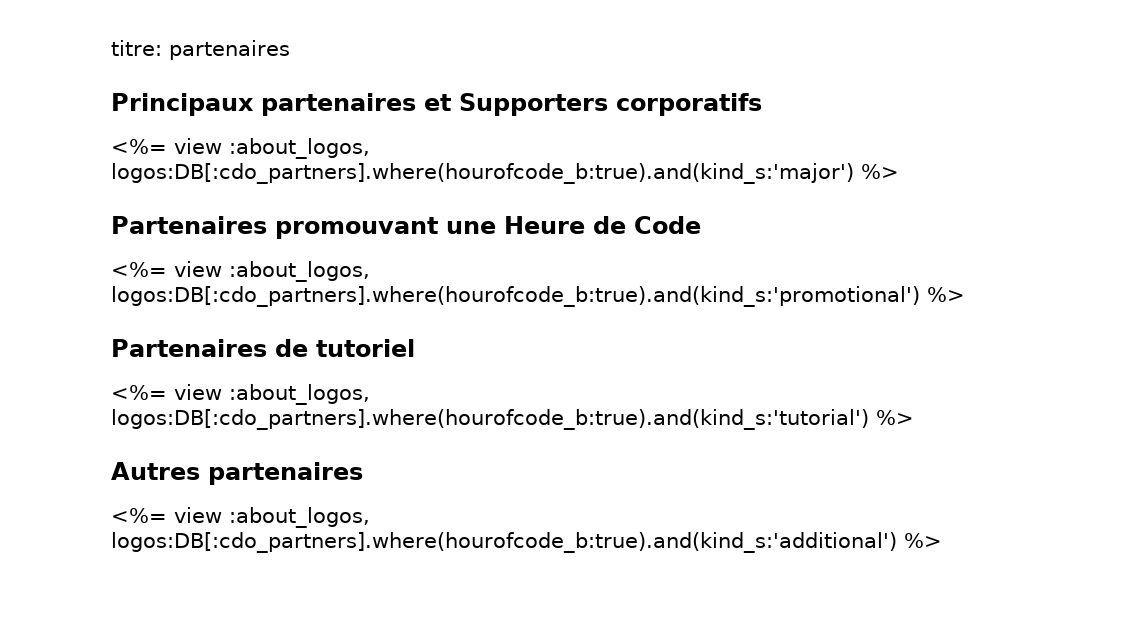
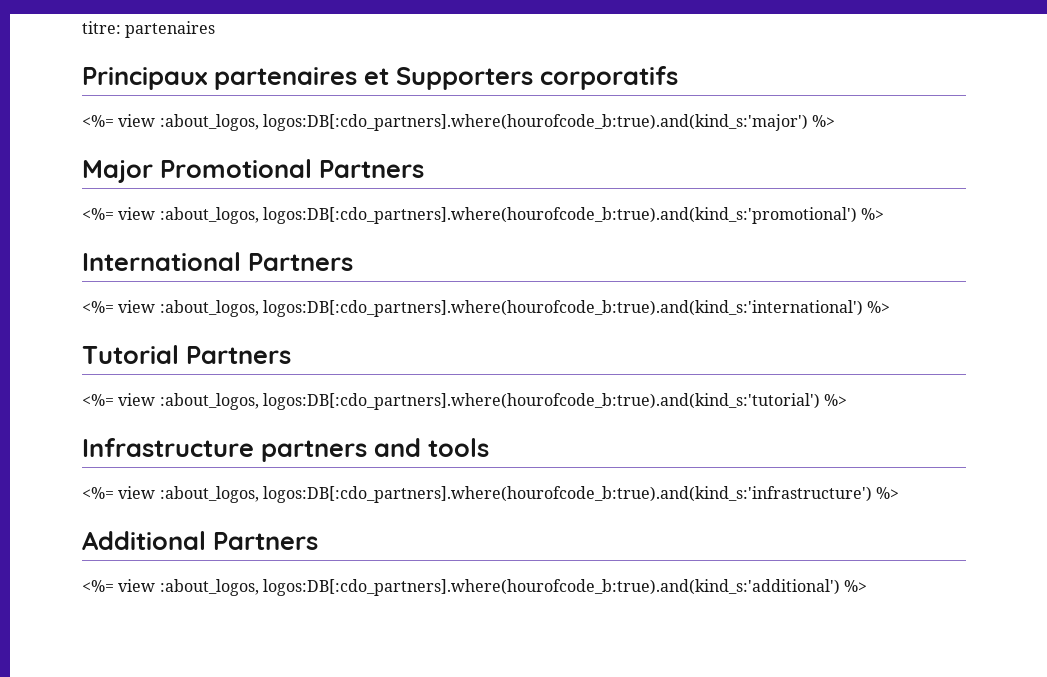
- Partenaires promouvant une Heure de Code
+ Major Promotional Partners
- Partenaires de tutoriel
+ International Partners
+ <%= view :about_logos, logos:DB[:cdo_partners].where(hourofcode_b:true).and(kind_s:'international') %>
+ Tutorial Partners
- Autres partenaires
+ Infrastructure partners and tools
+ <%= view :about_logos, logos:DB[:cdo_partners].where(hourofcode_b:true).and(kind_s:'infrastructure') %>
+ Additional Partners

